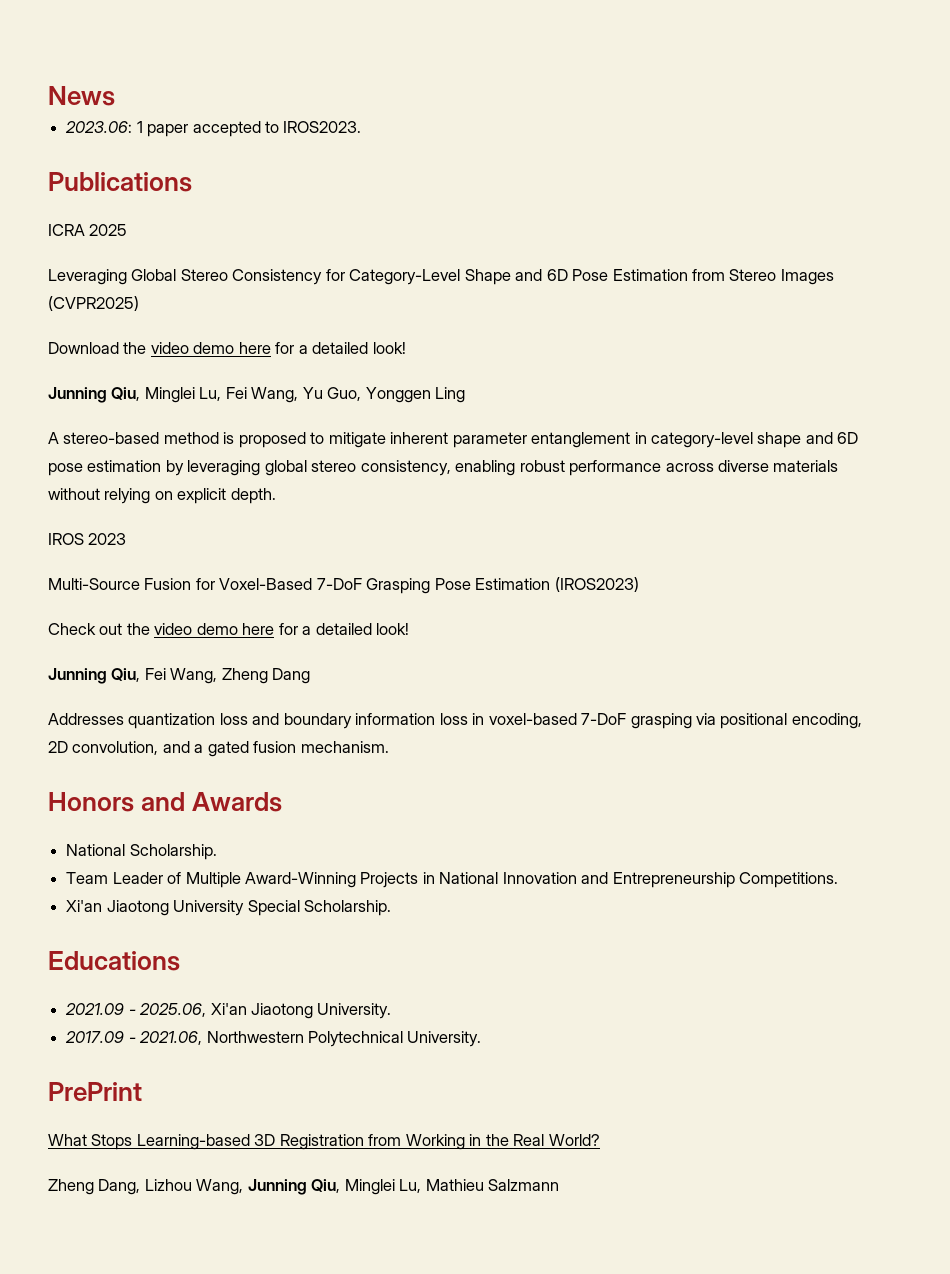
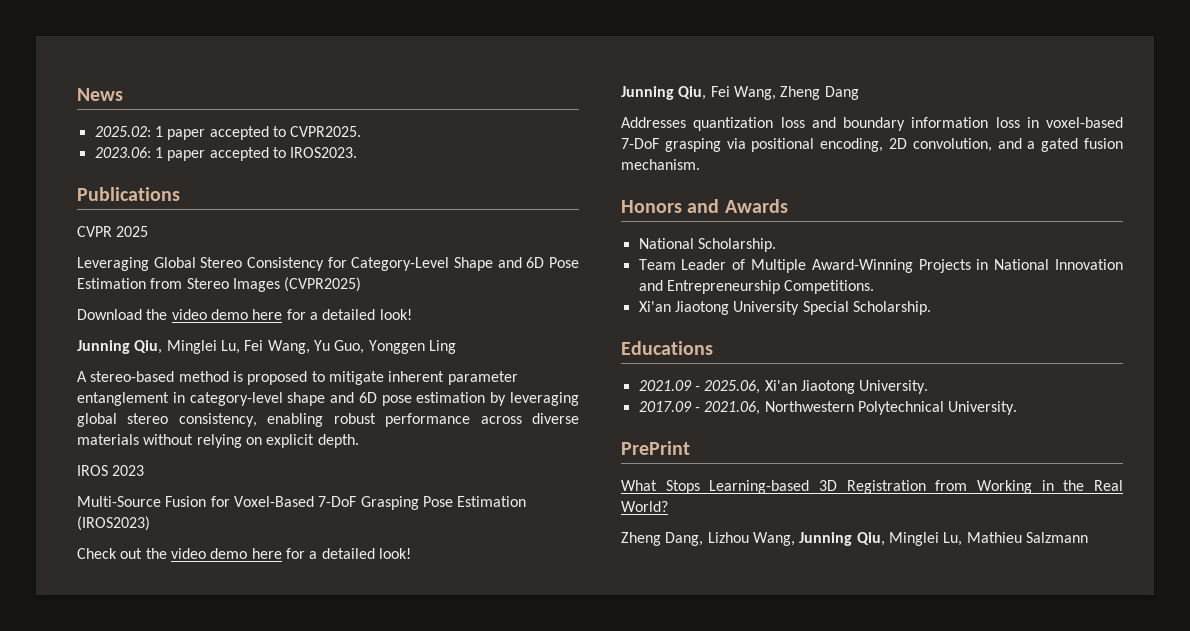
+ 2025.02: 1 paper accepted to CVPR2025.
- ICRA 2025
+ CVPR 2025

